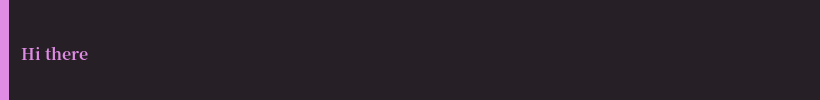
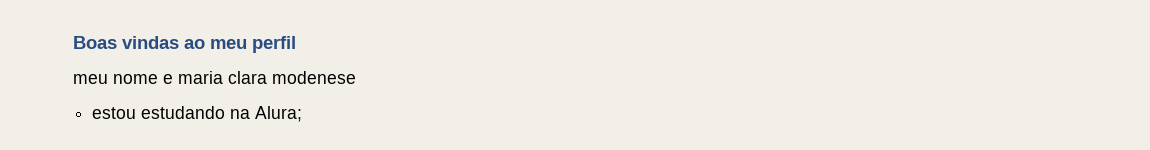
- Hi there
+ Boas vindas ao meu perfil
+ meu nome e maria clara modenese
+ estou estudando na Alura;

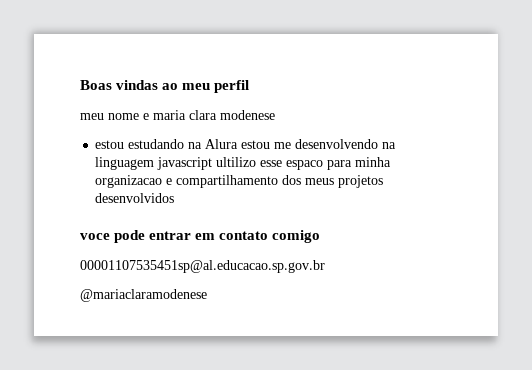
- estou estudando na Alura;
+ estou estudando na Alura estou me desenvolvendo na linguagem javascript ultilizo esse espaco para minha organizacao e compartilhamento dos meus projetos desenvolvidos
+ voce pode entrar em contato comigo
+ 00001107535451sp@al.educacao.sp.gov.br
+ @mariaclaramodenese

